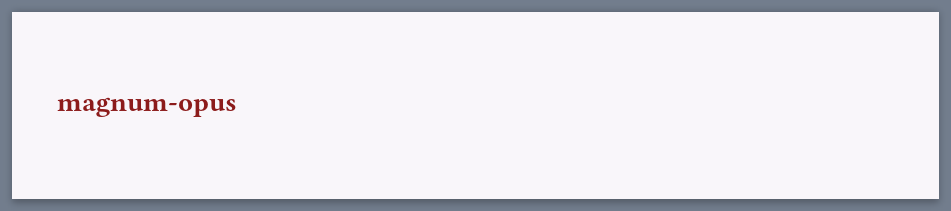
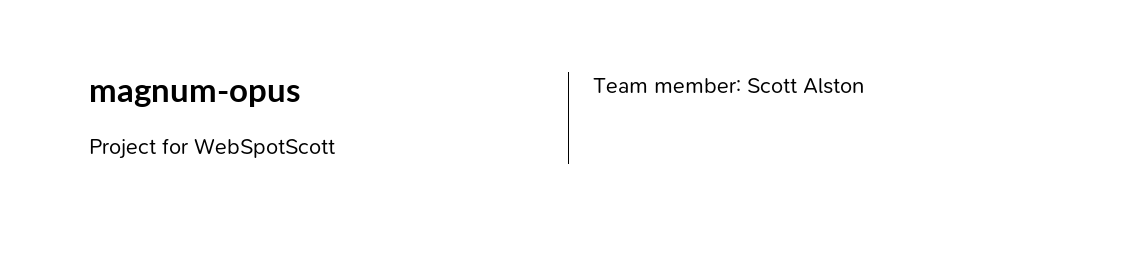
+ Project for WebSpotScott
+ Team member: Scott Alston

